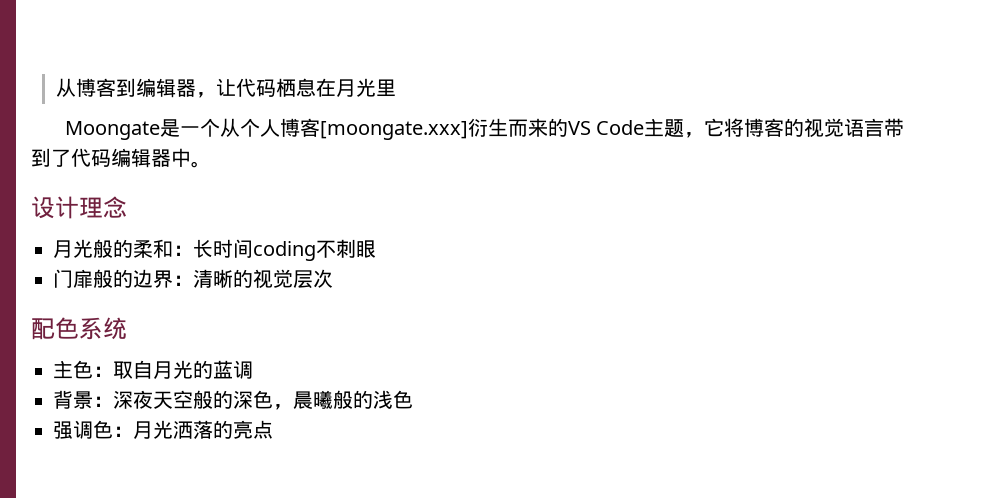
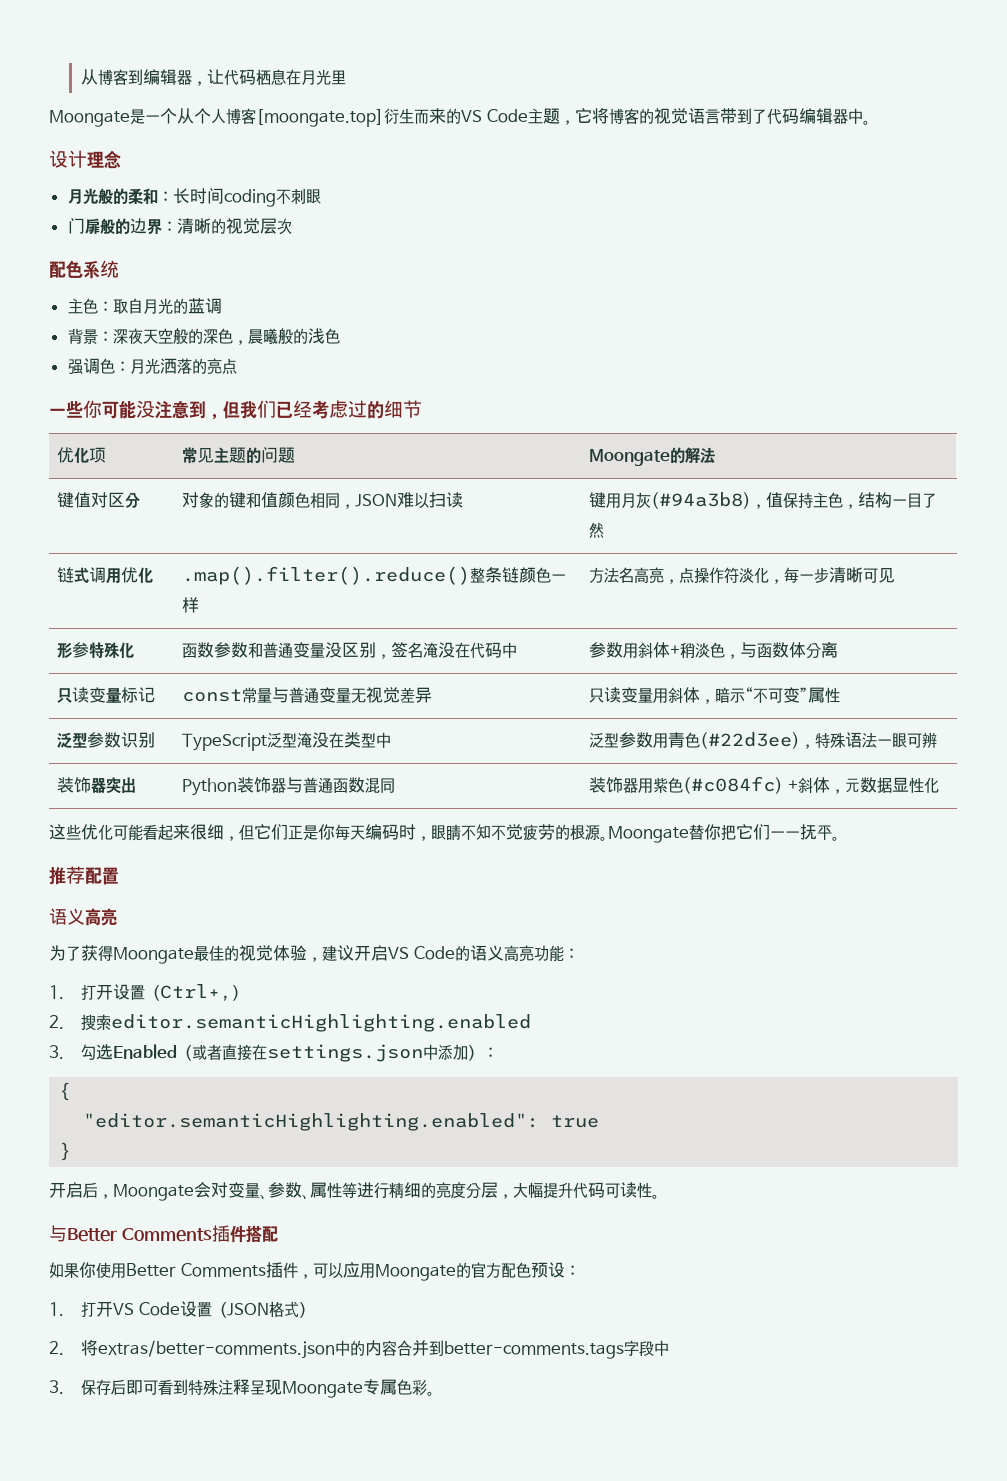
- Moongate是一个从个人博客[moongate.xxx]衍生而来的VS Code主题，它将博客的视觉语言带到了代码编辑器中。
+ Moongate是一个从个人博客[moongate.top]衍生而来的VS Code主题，它将博客的视觉语言带到了代码编辑器中。
+ 一些你可能没注意到，但我们已经考虑过的细节
+ 优化项 | 常见主题的问题 | Moongate的解法
+ 键值对区分 | 对象的键和值颜色相同，JSON难以扫读 | 键用月灰(#94a3b8)，值保持主色，结构一目了然
+ 链式调用优化 | .map().filter().reduce()整条链颜色一样 | 方法名高亮，点操作符淡化，每一步清晰可见
+ 形参特殊化 | 函数参数和普通变量没区别，签名淹没在代码中 | 参数用斜体+稍淡色，与函数体分离
+ 只读变量标记 | const常量与普通变量无视觉差异 | 只读变量用斜体，暗示“不可变”属性
+ 泛型参数识别 | TypeScript泛型淹没在类型中 | 泛型参数用青色(#22d3ee)，特殊语法一眼可辨
+ 装饰器突出 | Python装饰器与普通函数混同 | 装饰器用紫色(#c084fc) +斜体，元数据显性化
+ 这些优化可能看起来很细，但它们正是你每天编码时，眼睛不知不觉疲劳的根源。Moongate替你把它们一一抚平。
+ 推荐配置
+ 语义高亮
+ 为了获得Moongate最佳的视觉体验，建议开启VS Code的语义高亮功能：
+ 1.打开设置（Ctrl+,）
+ 2.搜索editor.semanticHighlighting.enabled
+ 3.勾选Enabled（或者直接在settings.json中添加）：
+ {
+ "editor.semanticHighlighting.enabled": true
+ }
+ 开启后，Moongate会对变量、参数、属性等进行精细的亮度分层，大幅提升代码可读性。
+ 与Better Comments插件搭配
+ 如果你使用Better Comments插件，可以应用Moongate的官方配色预设：
+ 1.打开VS Code设置（JSON格式）
+ 2.将extras/better-comments.json中的内容合并到better-comments.tags字段中
+ 3.保存后即可看到特殊注释呈现Moongate专属色彩。

